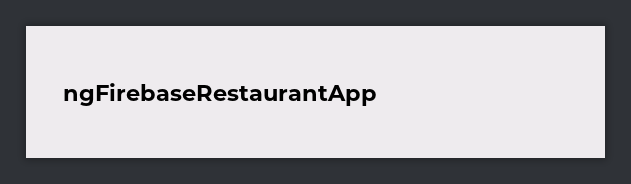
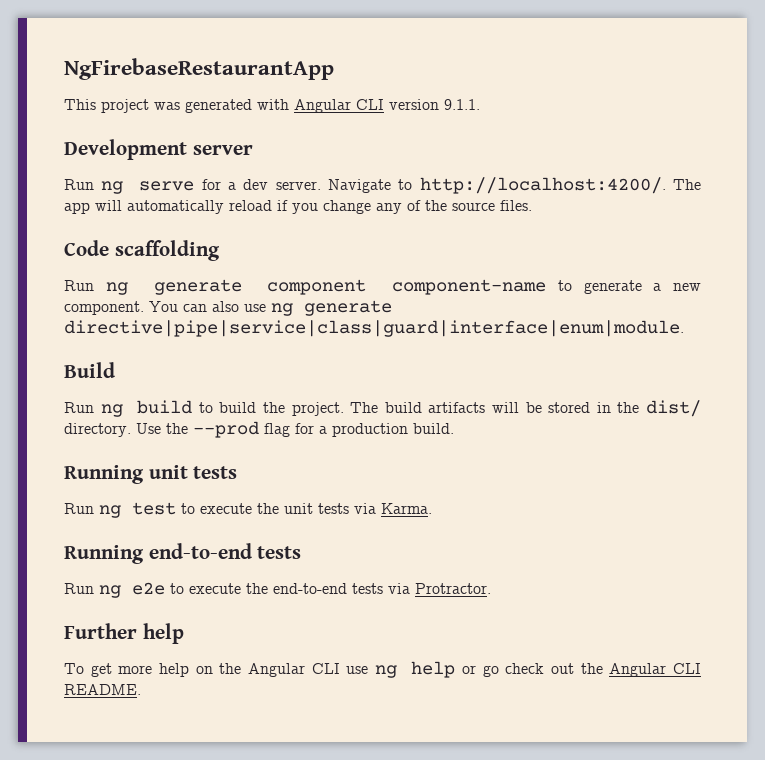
- ngFirebaseRestaurantApp
+ NgFirebaseRestaurantApp
+ This project was generated with Angular CLI version 9.1.1.
+ Development server
+ Run ng serve for a dev server. Navigate to http://localhost:4200/. The app will automatically reload if you change any of the source files.
+ Code scaffolding
+ Run ng generate component component-name to generate a new component. You can also use ng generate directive|pipe|service|class|guard|interface|enum|module.
+ Build
+ Run ng build to build the project. The build artifacts will be stored in the dist/ directory. Use the --prod flag for a production build.
+ Running unit tests
+ Run ng test to execute the unit tests via Karma.
+ Running end-to-end tests
+ Run ng e2e to execute the end-to-end tests via Protractor.
+ Further help
+ To get more help on the Angular CLI use ng help or go check out the Angular CLI README.

